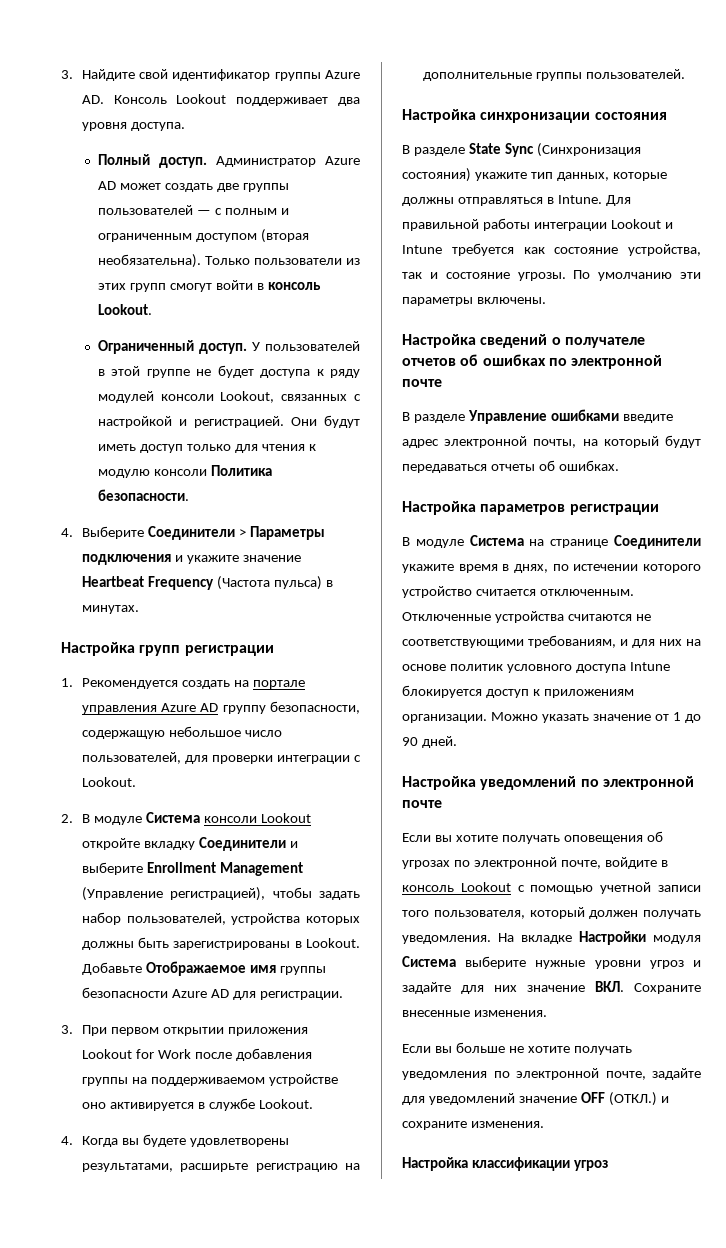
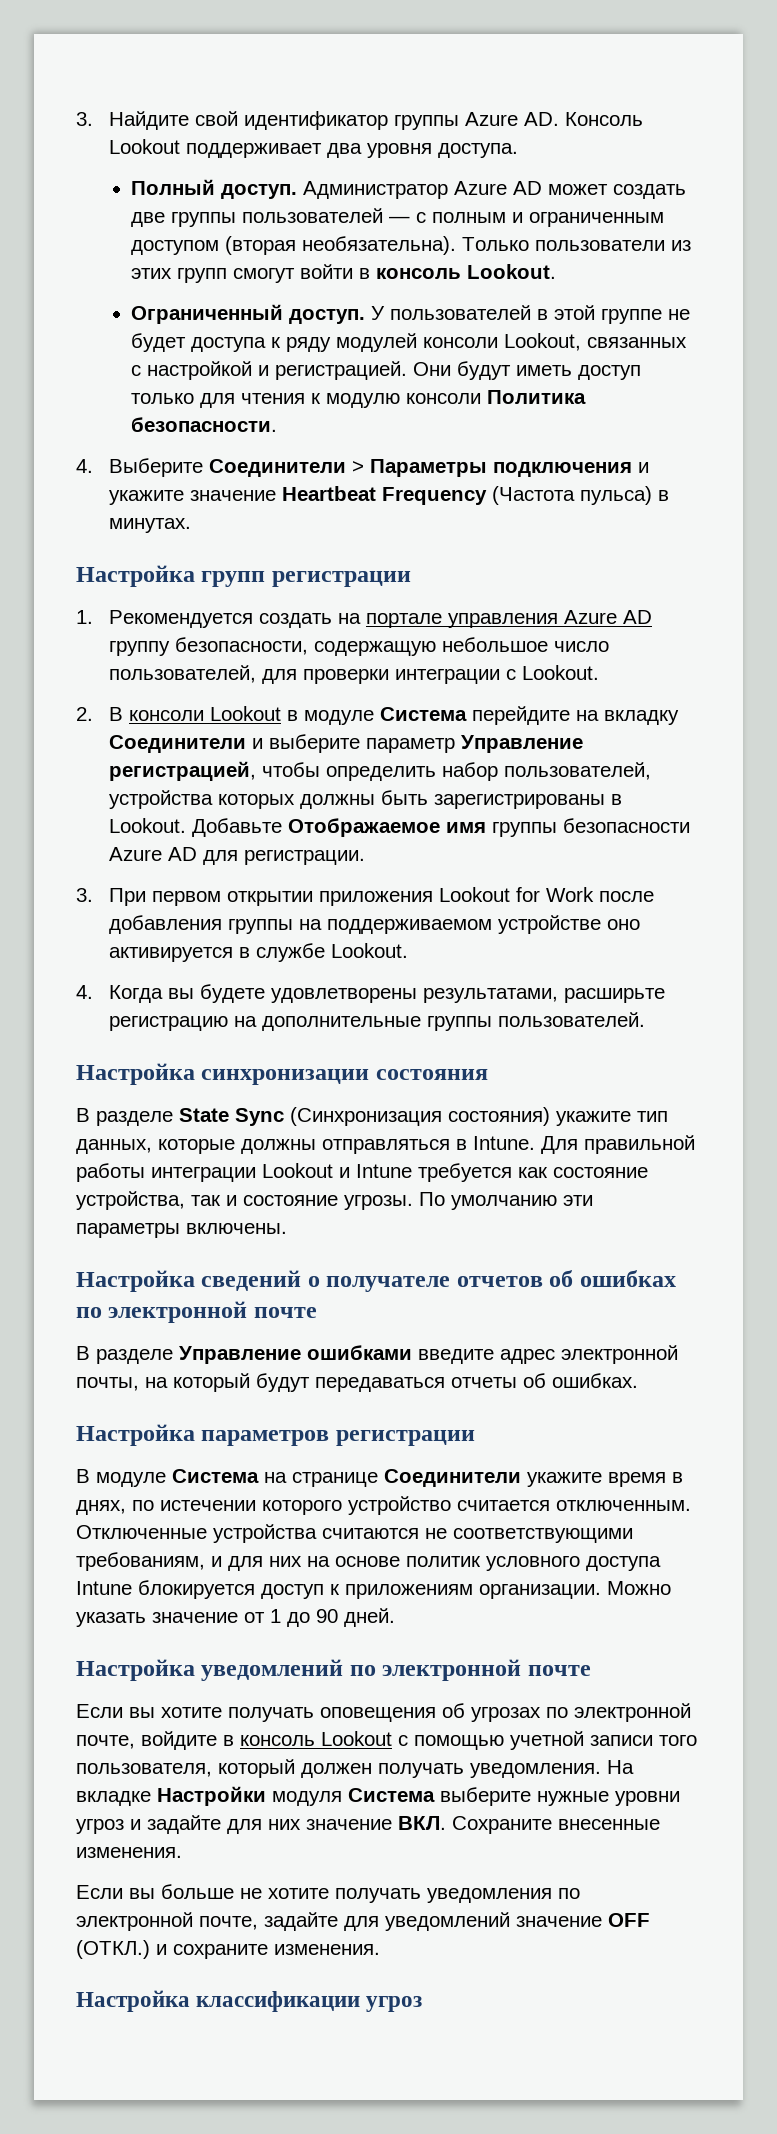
- 2. В модуле Система консоли Lookout откройте вкладку Соединители и выберите Enrollment Management (Управление регистрацией), чтобы задать набор пользователей, устройства которых должны быть зарегистрированы в Lookout.
+ 2. В консоли Lookout в модуле Система перейдите на вкладку Соединители и выберите параметр Управление регистрацией, чтобы определить набор пользователей, устройства которых должны быть зарегистрированы в Lookout.

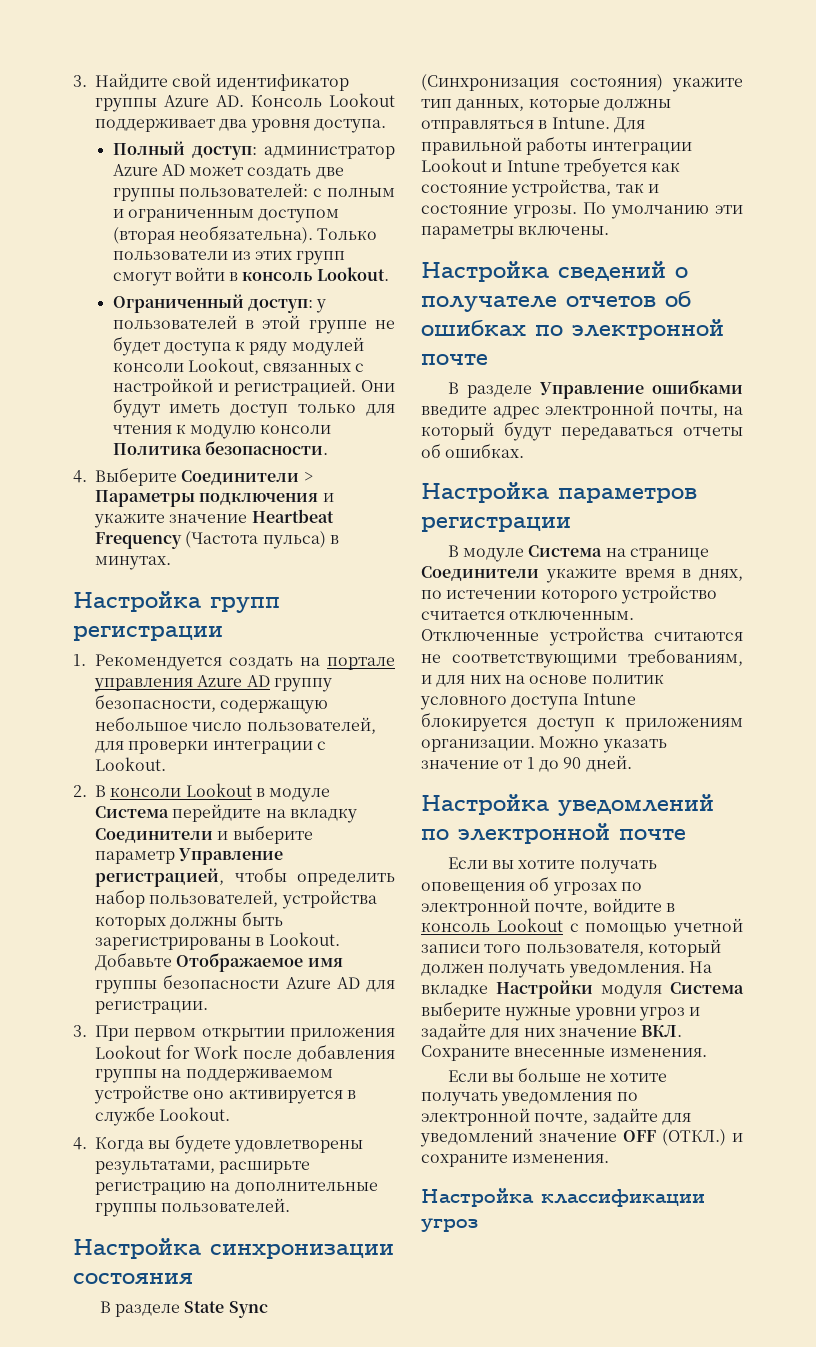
- Полный доступ. Администратор Azure AD может создать две группы пользователей — с полным и ограниченным доступом (вторая необязательна).
+ Полный доступ: администратор Azure AD может создать две группы пользователей: с полным и ограниченным доступом (вторая необязательна).
- Ограниченный доступ. У пользователей в этой группе не будет доступа к ряду модулей консоли Lookout, связанных с настройкой и регистрацией.
+ Ограниченный доступ: у пользователей в этой группе не будет доступа к ряду модулей консоли Lookout, связанных с настройкой и регистрацией.

